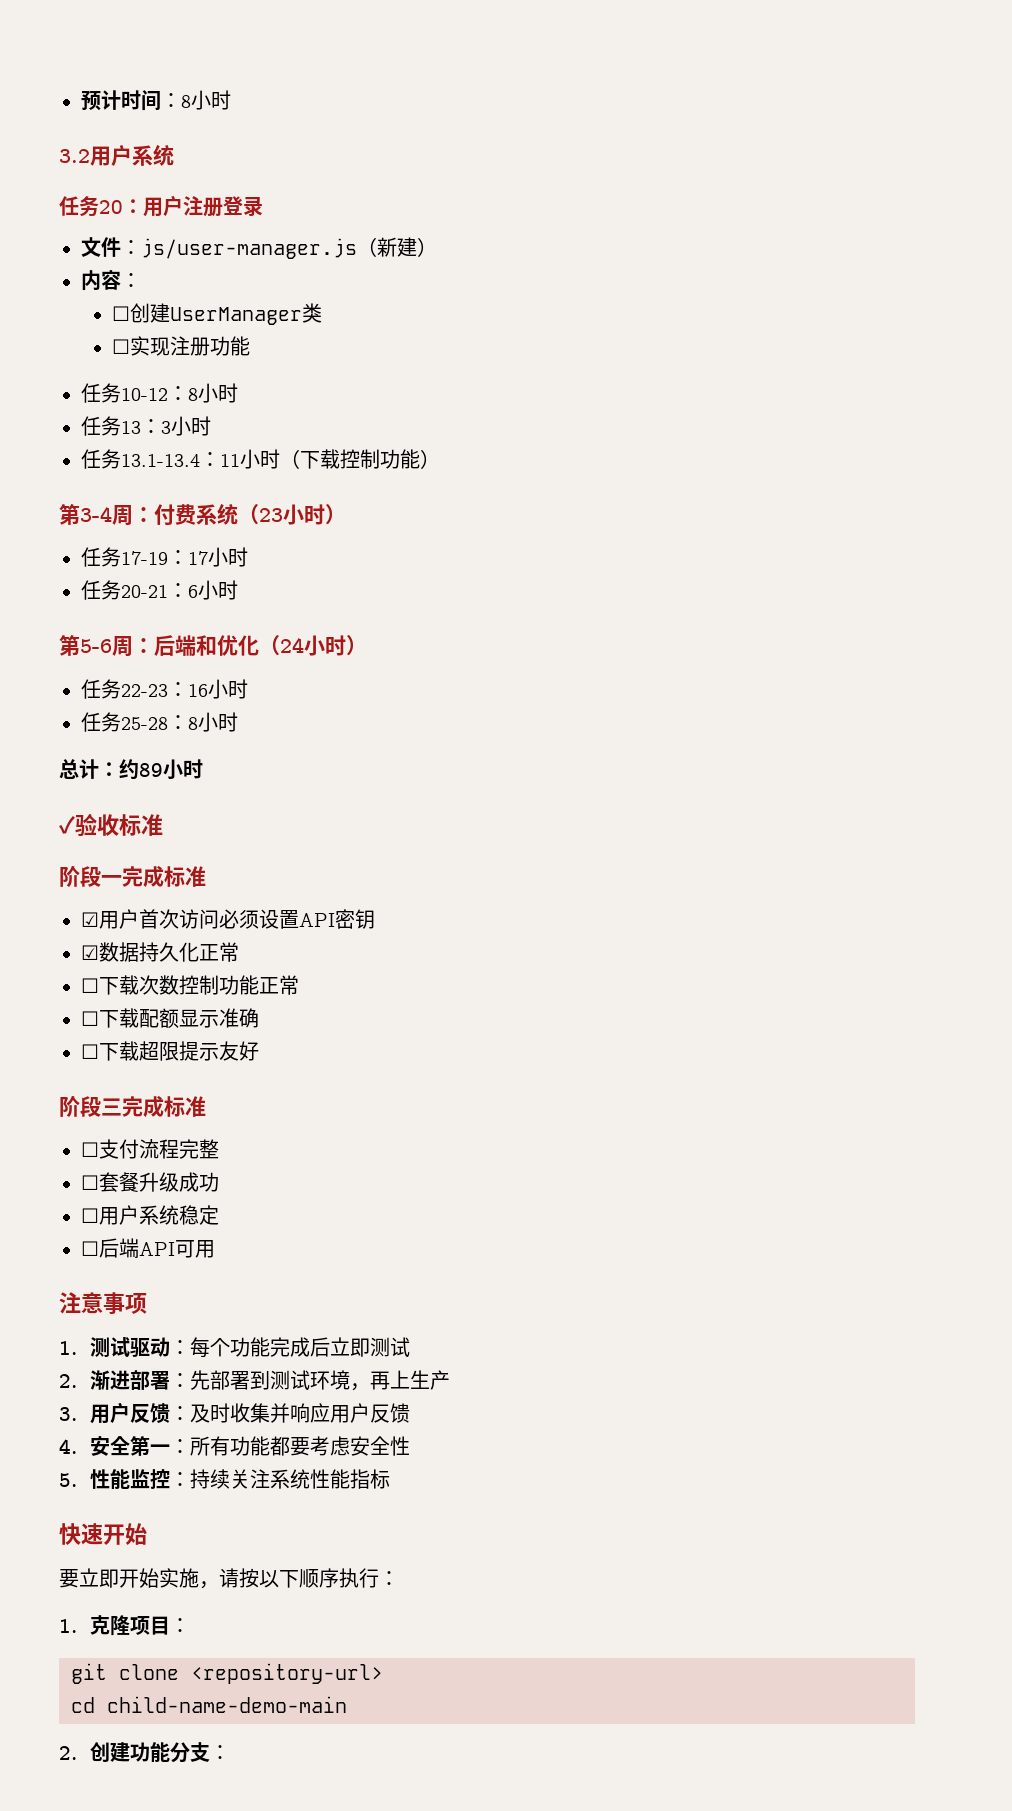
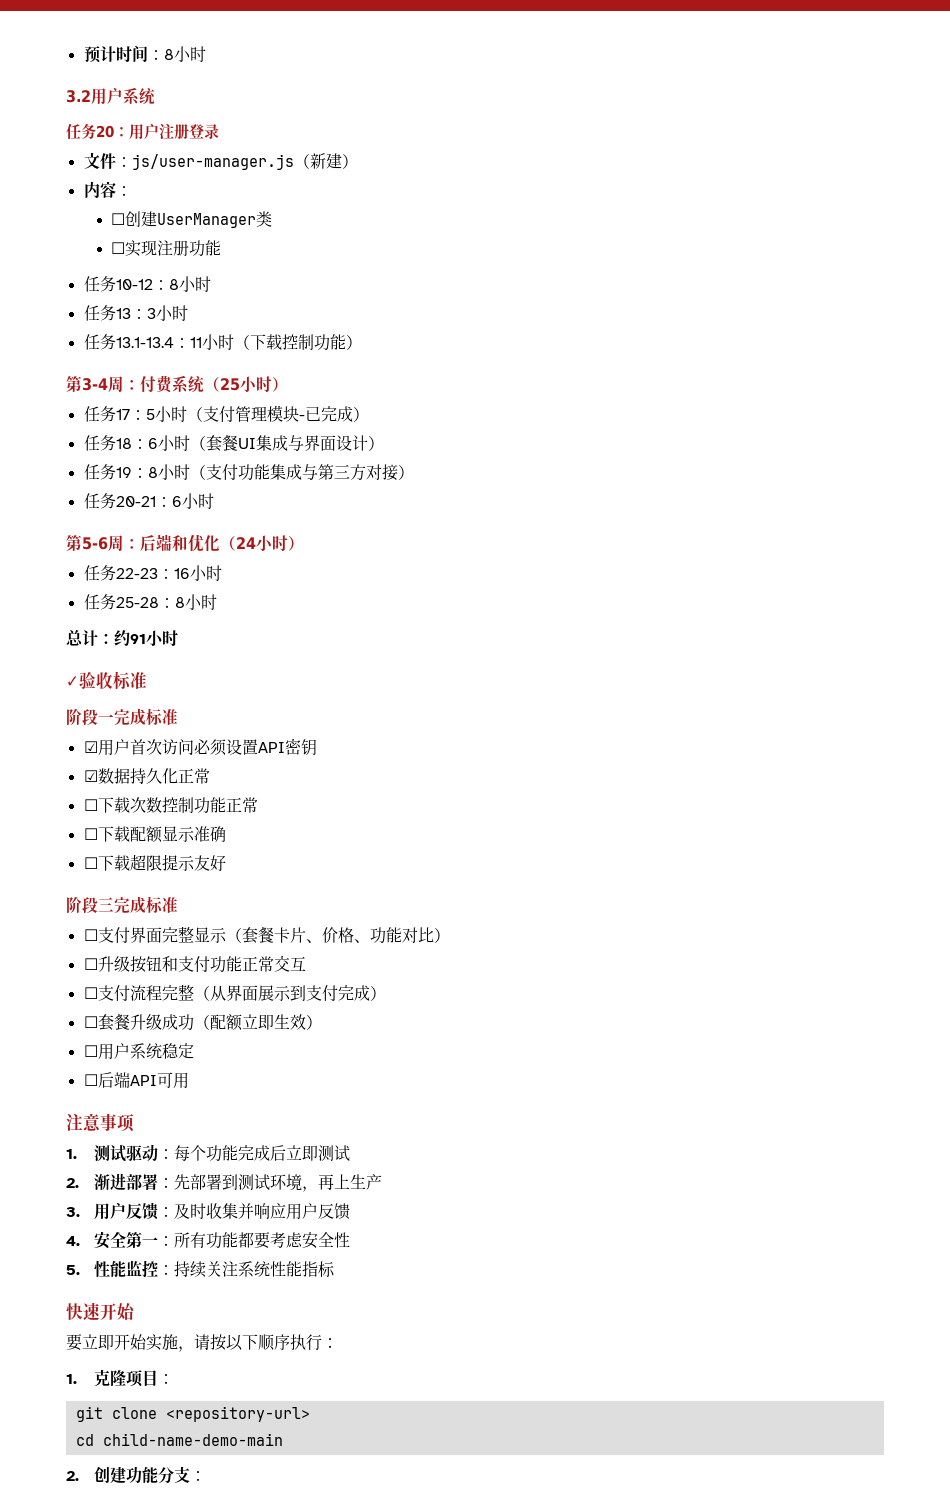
- 第3-4周：付费系统（23小时）
- 任务17-19：17小时
+ 第3-4周：付费系统（25小时）
+ 任务17：5小时（支付管理模块-已完成）
+ 任务18：6小时（套餐UI集成与界面设计）
+ 任务19：8小时（支付功能集成与第三方对接）
- 总计：约89小时
+ 总计：约91小时
- ☐支付流程完整
+ ☐支付界面完整显示（套餐卡片、价格、功能对比）
+ ☐升级按钮和支付功能正常交互
+ ☐支付流程完整（从界面展示到支付完成）
- ☐套餐升级成功
+ ☐套餐升级成功（配额立即生效）

